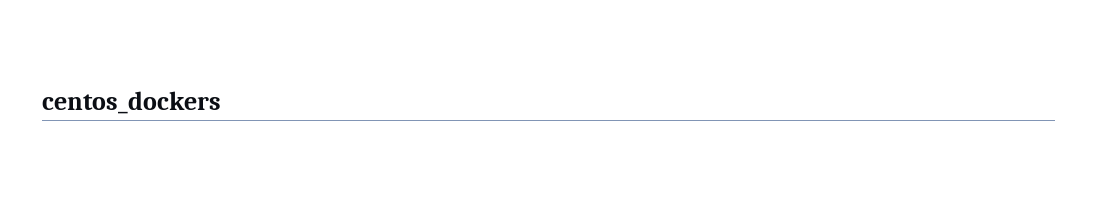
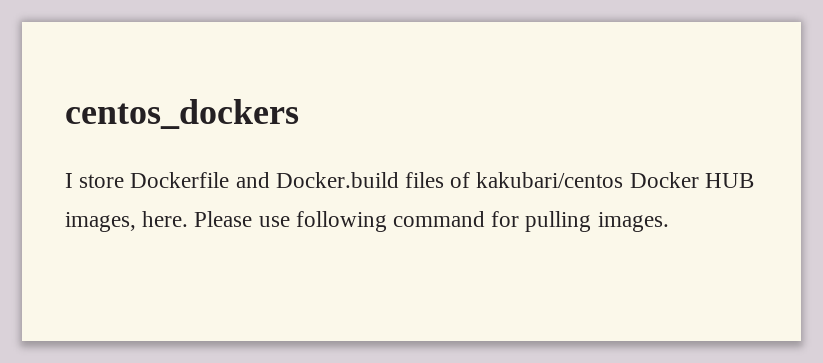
+ I store Dockerfile and Docker.build files of kakubari/centos Docker HUB images, here. Please use following command for pulling images.

